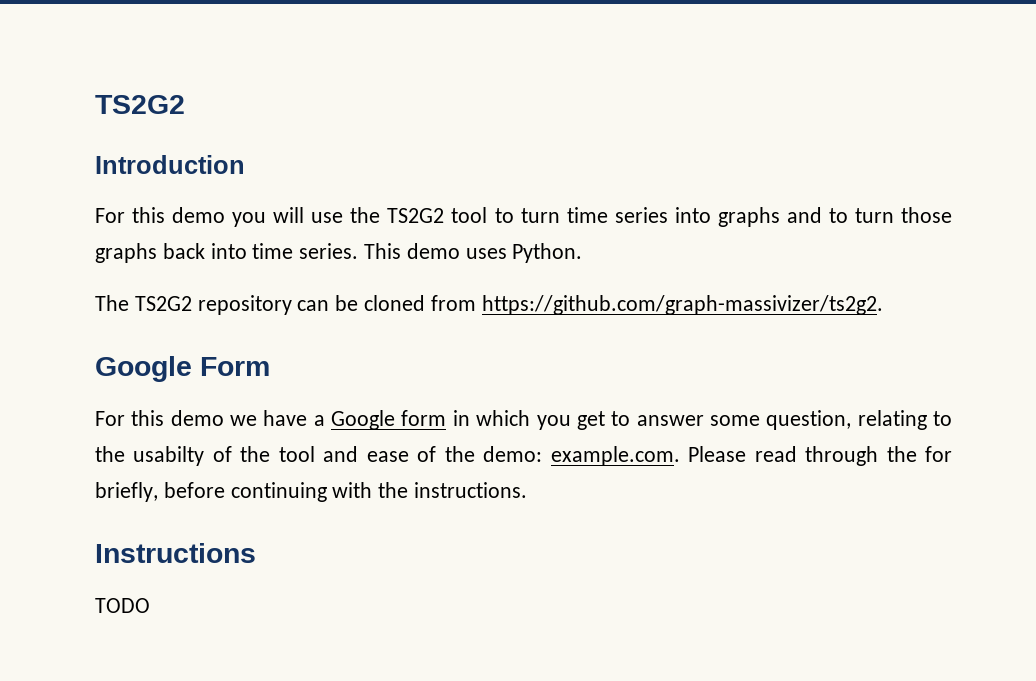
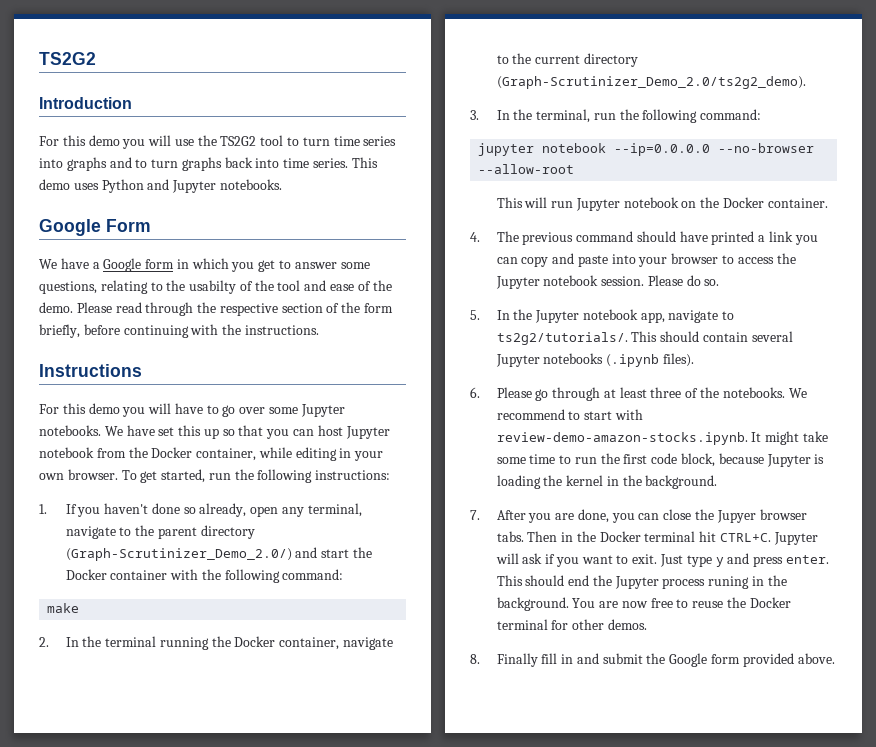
- For this demo you will use the TS2G2 tool to turn time series into graphs and to turn those graphs back into time series.
+ For this demo you will use the TS2G2 tool to turn time series into graphs and to turn graphs back into time series.
- This demo uses Python.
- The TS2G2 repository can be cloned from https://github.com/graph-massivizer/ts2g2.
+ This demo uses Python and Jupyter notebooks.
  Google Form
- For this demo we have a Google form in which you get to answer some question, relating to the usabilty of the tool and ease of the demo: example.com. Please read through the for briefly, before continuing with the instructions.
+ We have a Google form in which you get to answer some questions, relating to the usabilty of the tool and ease of the demo. Please read through the respective section of the form briefly, before continuing with the instructions.
- TODO
+ For this demo you will have to go over some Jupyter notebooks. We have set this up so that you can host Jupyter notebook from the Docker container, while editing in your own browser. To get started, run the following instructions:
+ 1. If you haven't done so already, open any terminal, navigate to the parent directory (Graph-Scrutinizer_Demo_2.0/) and start the Docker container with the following command:
+ make
+ 2. In the terminal running the Docker container, navigate to the current directory (Graph-Scrutinizer_Demo_2.0/ts2g2_demo).
+ 3. In the terminal, run the following command:
+ jupyter notebook --ip=0.0.0.0 --no-browser --allow-root
+ This will run Jupyter notebook on the Docker container.
+ 4. The previous command should have printed a link you can copy and paste into your browser to access the Jupyter notebook session. Please do so.
+ 5. In the Jupyter notebook app, navigate to ts2g2/tutorials/. This should contain several Jupyter notebooks (.ipynb files).
+ 6. Please go through at least three of the notebooks. We recommend to start with review-demo-amazon-stocks.ipynb. It might take some time to run the first code block, because Jupyter is loading the kernel in the background.
+ 7. After you are done, you can close the Jupyer browser tabs. Then in the Docker terminal hit CTRL+C. Jupyter will ask if you want to exit. Just type y and press enter. This should end the Jupyter process runing in the background. You are now free to reuse the Docker terminal for other demos.
+ 8. Finally fill in and submit the Google form provided above.

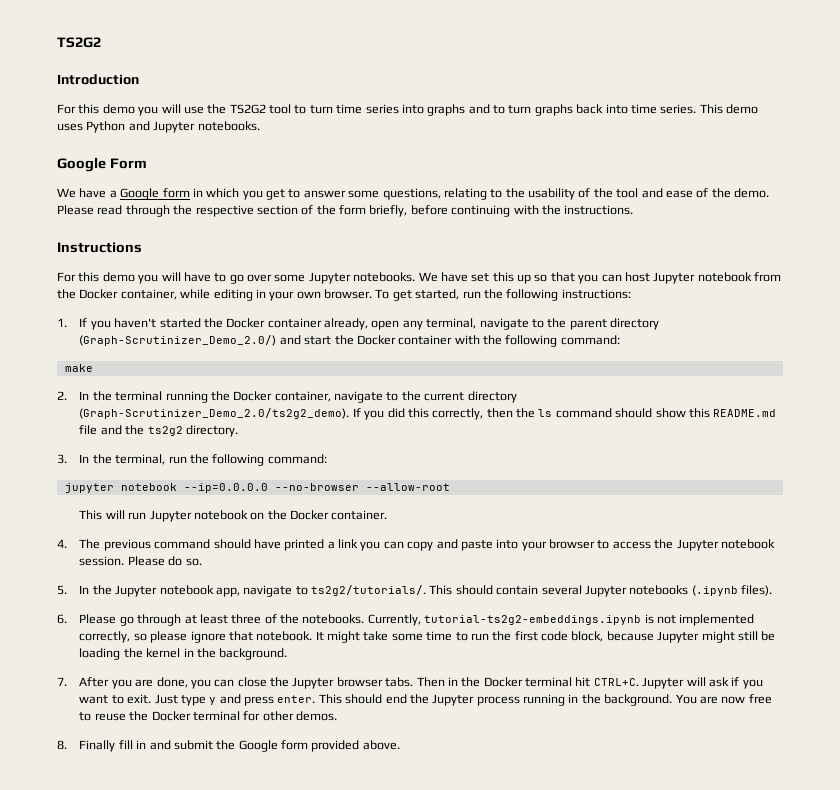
- We have a Google form in which you get to answer some questions, relating to the usabilty of the tool and ease of the demo.
+ We have a Google form in which you get to answer some questions, relating to the usability of the tool and ease of the demo.
- 1. If you haven't done so already, open any terminal, navigate to the parent directory (Graph-Scrutinizer_Demo_2.0/) and start the Docker container with the following command:
+ 1. If you haven't started the Docker container already, open any terminal, navigate to the parent directory (Graph-Scrutinizer_Demo_2.0/) and start the Docker container with the following command:
- 2. In the terminal running the Docker container, navigate to the current directory (Graph-Scrutinizer_Demo_2.0/ts2g2_demo).
+ 2. In the terminal running the Docker container, navigate to the current directory (Graph-Scrutinizer_Demo_2.0/ts2g2_demo). If you did this correctly, then the ls command should show this README.md file and the ts2g2 directory.
- We recommend to start with review-demo-amazon-stocks.ipynb. It might take some time to run the first code block, because Jupyter is loading the kernel in the background.
+ Currently, tutorial-ts2g2-embeddings.ipynb is not implemented correctly, so please ignore that notebook. It might take some time to run the first code block, because Jupyter might still be loading the kernel in the background.
- 7. After you are done, you can close the Jupyer browser tabs.
+ 7. After you are done, you can close the Jupyter browser tabs.
- This should end the Jupyter process runing in the background.
+ This should end the Jupyter process running in the background.

